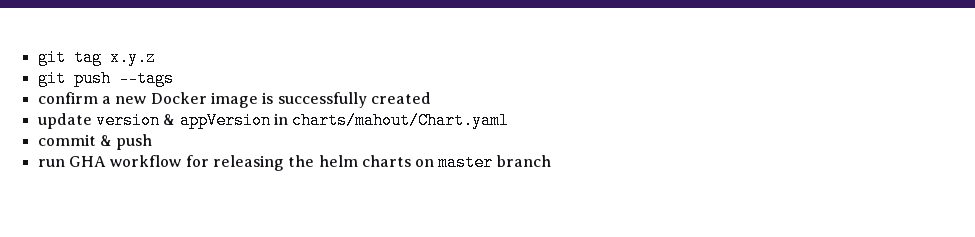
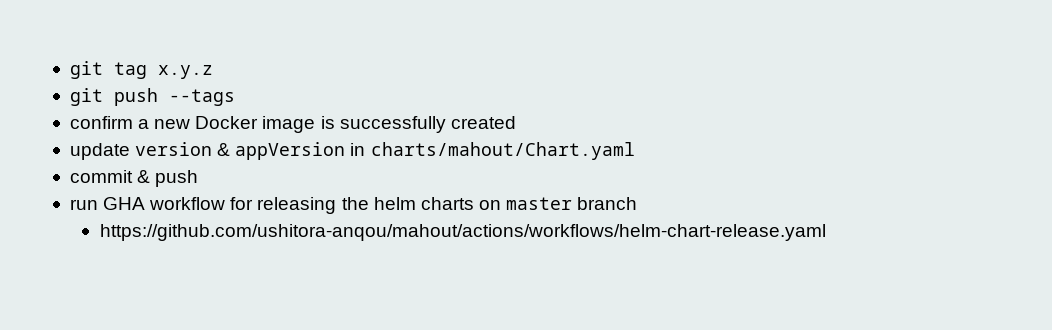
+ https://github.com/ushitora-anqou/mahout/actions/workflows/helm-chart-release.yaml

